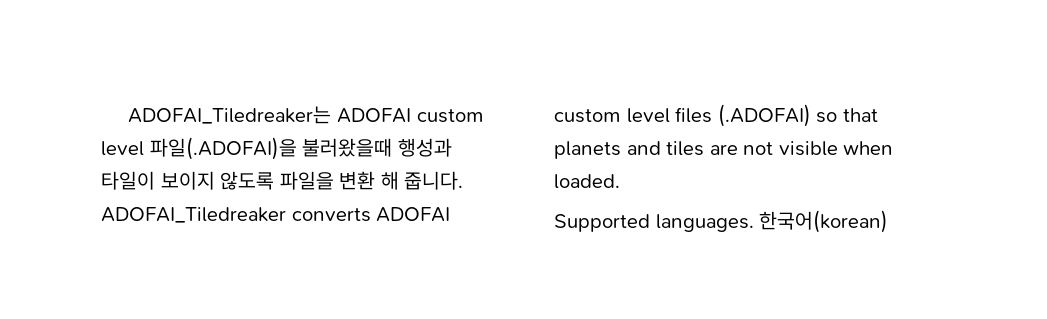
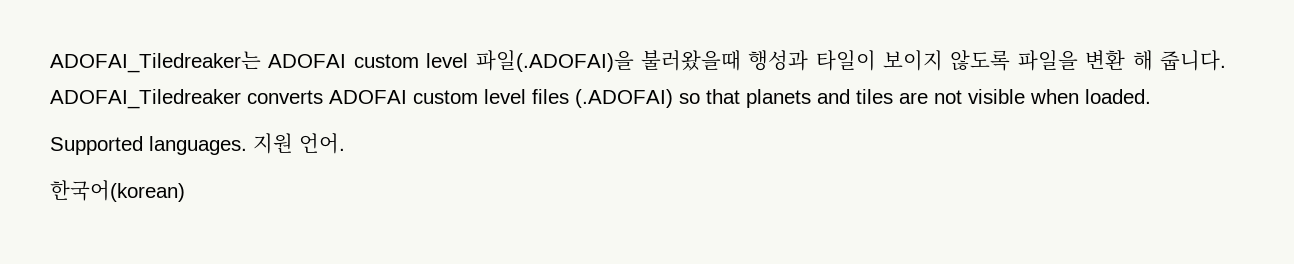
- Supported languages. 한국어(korean)
+ Supported languages. 지원 언어.
+ 한국어(korean)

